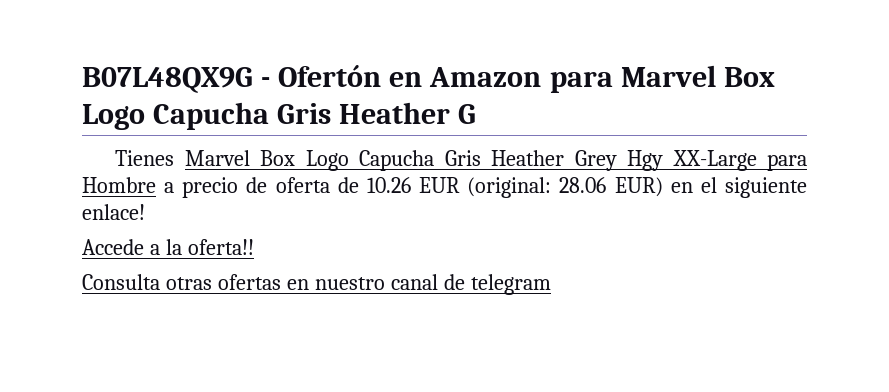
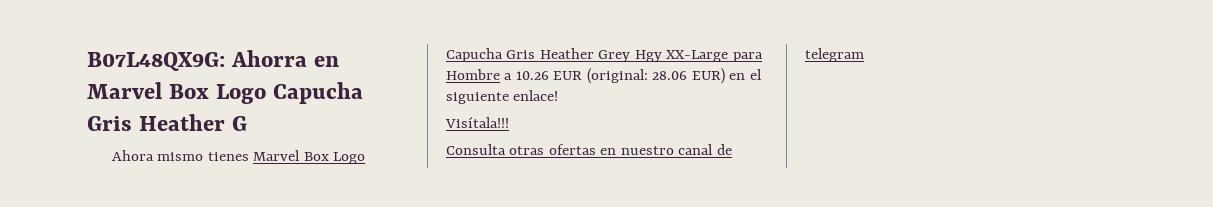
- B07L48QX9G - Ofertón en Amazon para Marvel Box Logo Capucha Gris Heather G
+ B07L48QX9G: Ahorra en Marvel Box Logo Capucha Gris Heather G
- Tienes Marvel Box Logo Capucha Gris Heather Grey Hgy XX-Large para Hombre a precio de oferta de 10.26 EUR (original: 28.06 EUR) en el siguiente enlace!
+ Ahora mismo tienes Marvel Box Logo Capucha Gris Heather Grey Hgy XX-Large para Hombre a 10.26 EUR (original: 28.06 EUR) en el siguiente enlace!
- Accede a la oferta!!
+ Visítala!!!

